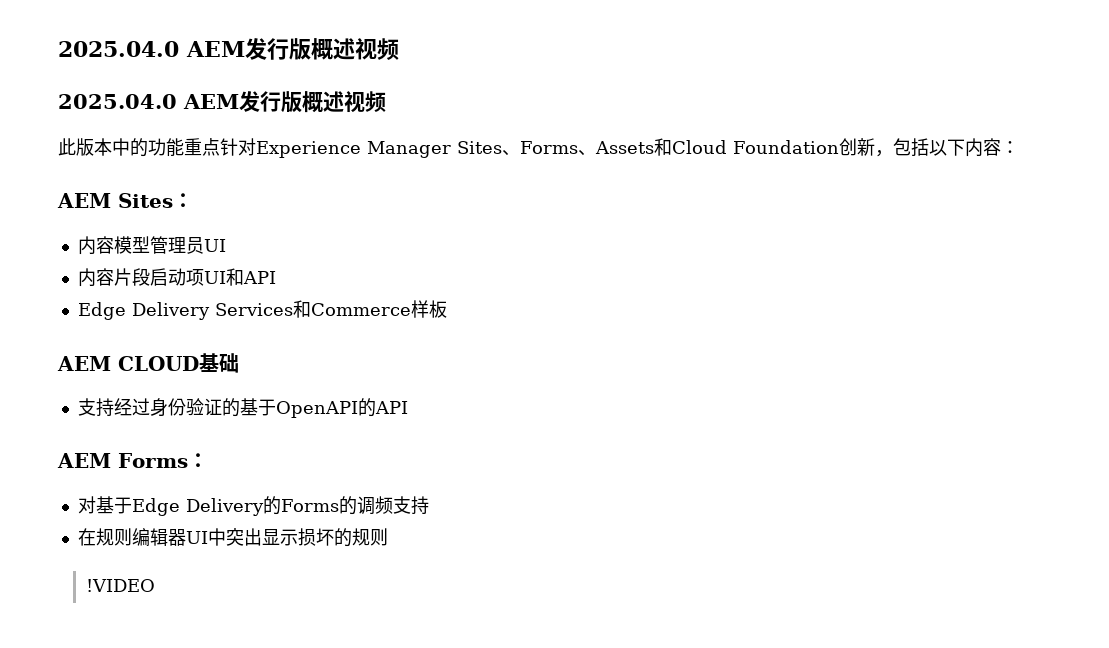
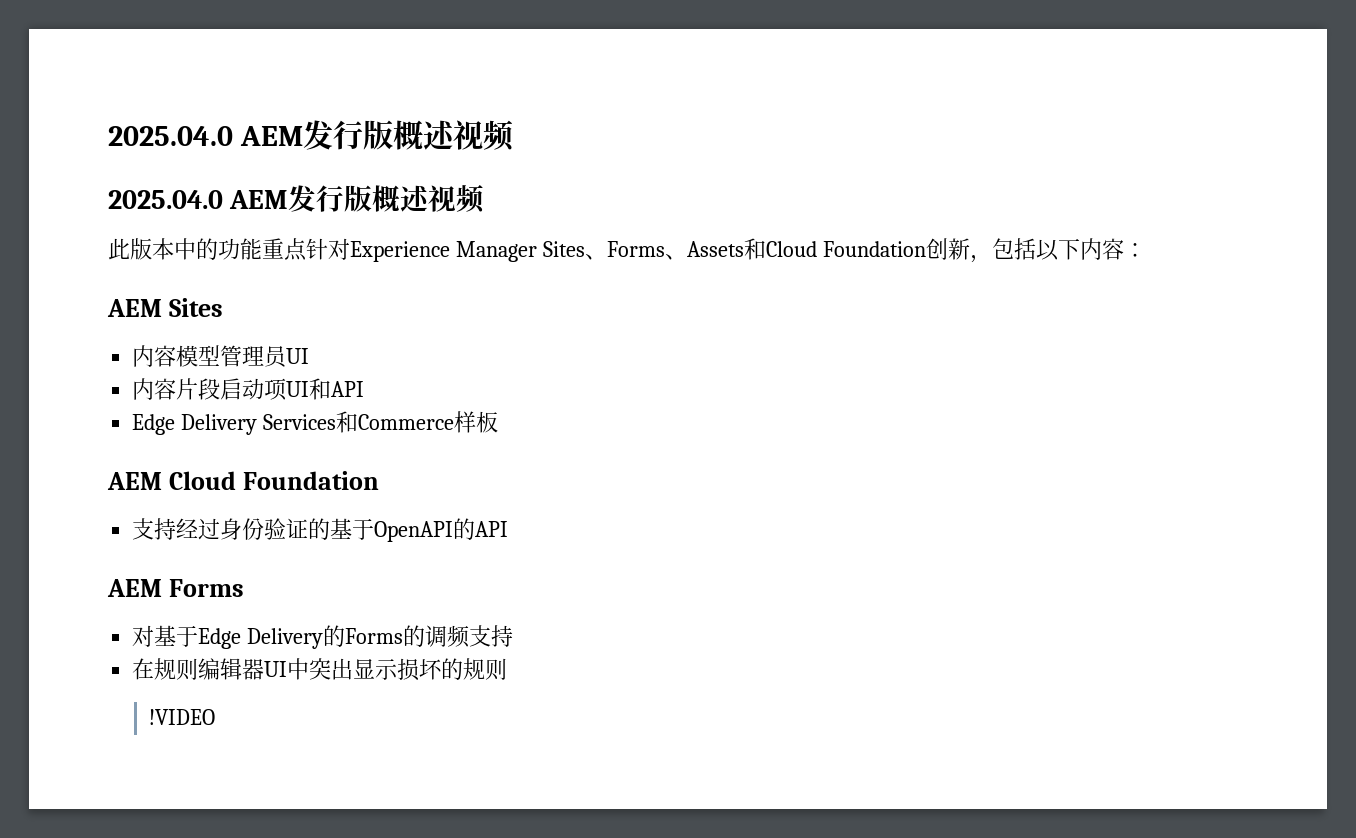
- AEM Sites：
+ AEM Sites
- AEM CLOUD基础
+ AEM Cloud Foundation
- AEM Forms：
+ AEM Forms

